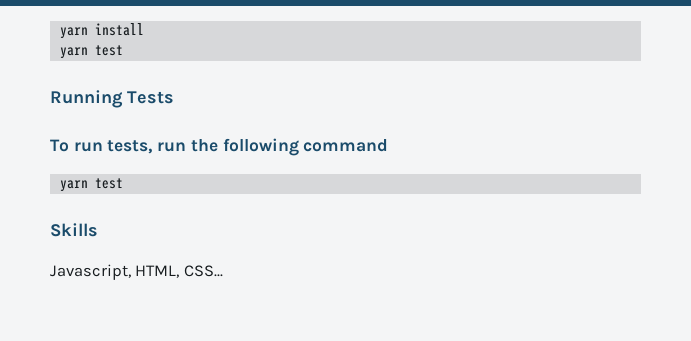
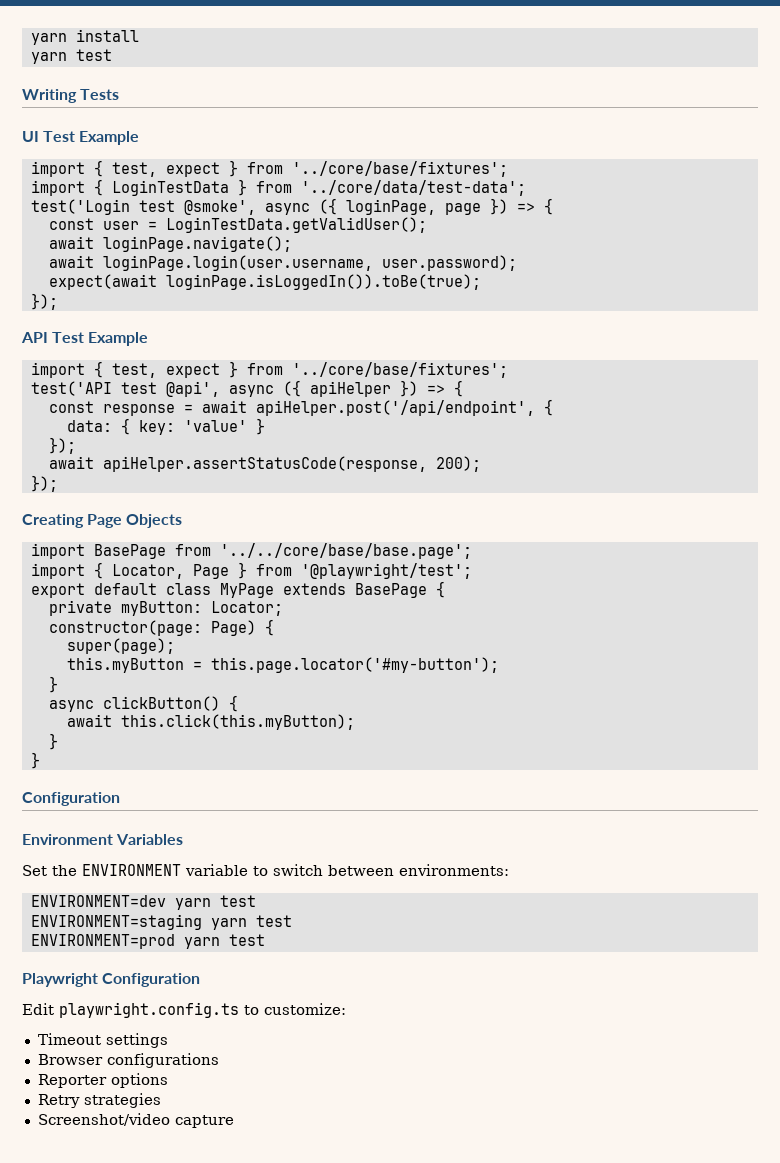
- Running Tests
+ Writing Tests
- To run tests, run the following command
- yarn test
- Skills
- Javascript, HTML, CSS...
+ UI Test Example
+ import { test, expect } from '../core/base/fixtures';
+ import { LoginTestData } from '../core/data/test-data';
+ test('Login test @smoke', async ({ loginPage, page }) => {
+ const user = LoginTestData.getValidUser();
+ await loginPage.navigate();
+ await loginPage.login(user.username, user.password);
+ expect(await loginPage.isLoggedIn()).toBe(true);
+ });
+ API Test Example
+ import { test, expect } from '../core/base/fixtures';
+ test('API test @api', async ({ apiHelper }) => {
+ const response = await apiHelper.post('/api/endpoint', {
+ data: { key: 'value' }
+ });
+ await apiHelper.assertStatusCode(response, 200);
+ });
+ Creating Page Objects
+ import BasePage from '../../core/base/base.page';
+ import { Locator, Page } from '@playwright/test';
+ export default class MyPage extends BasePage {
+ private myButton: Locator;
+ constructor(page: Page) {
+ super(page);
+ this.myButton = this.page.locator('#my-button');
+ }
+ async clickButton() {
+ await this.click(this.myButton);
+ }
+ }
+ Configuration
+ Environment Variables
+ Set the ENVIRONMENT variable to switch between environments:
+ ENVIRONMENT=dev yarn test
+ ENVIRONMENT=staging yarn test
+ ENVIRONMENT=prod yarn test
+ Playwright Configuration
+ Edit playwright.config.ts to customize:
+ Timeout settings
+ Browser configurations
+ Reporter options
+ Retry strategies
+ Screenshot/video capture

